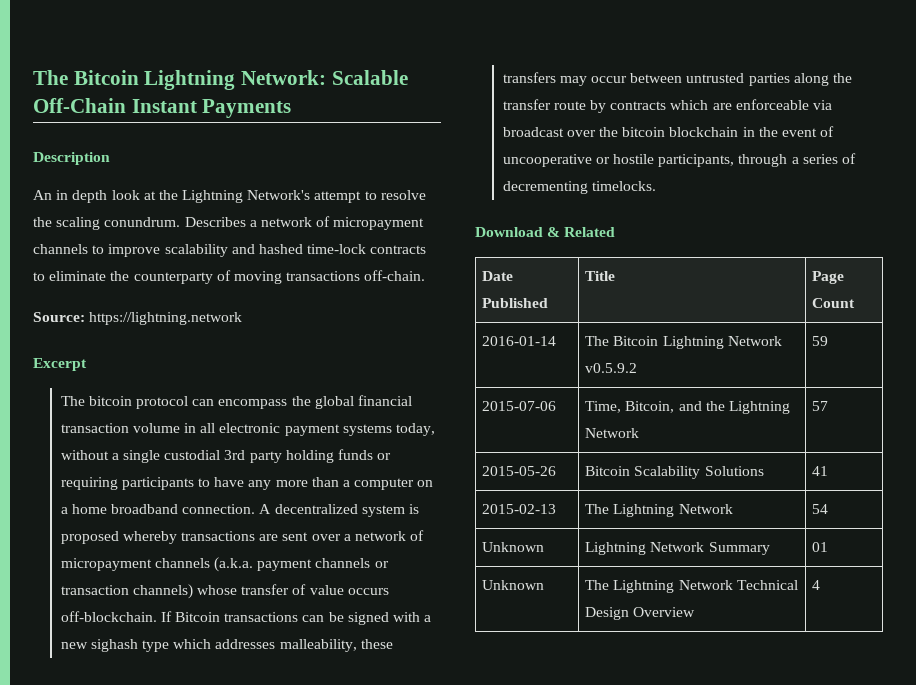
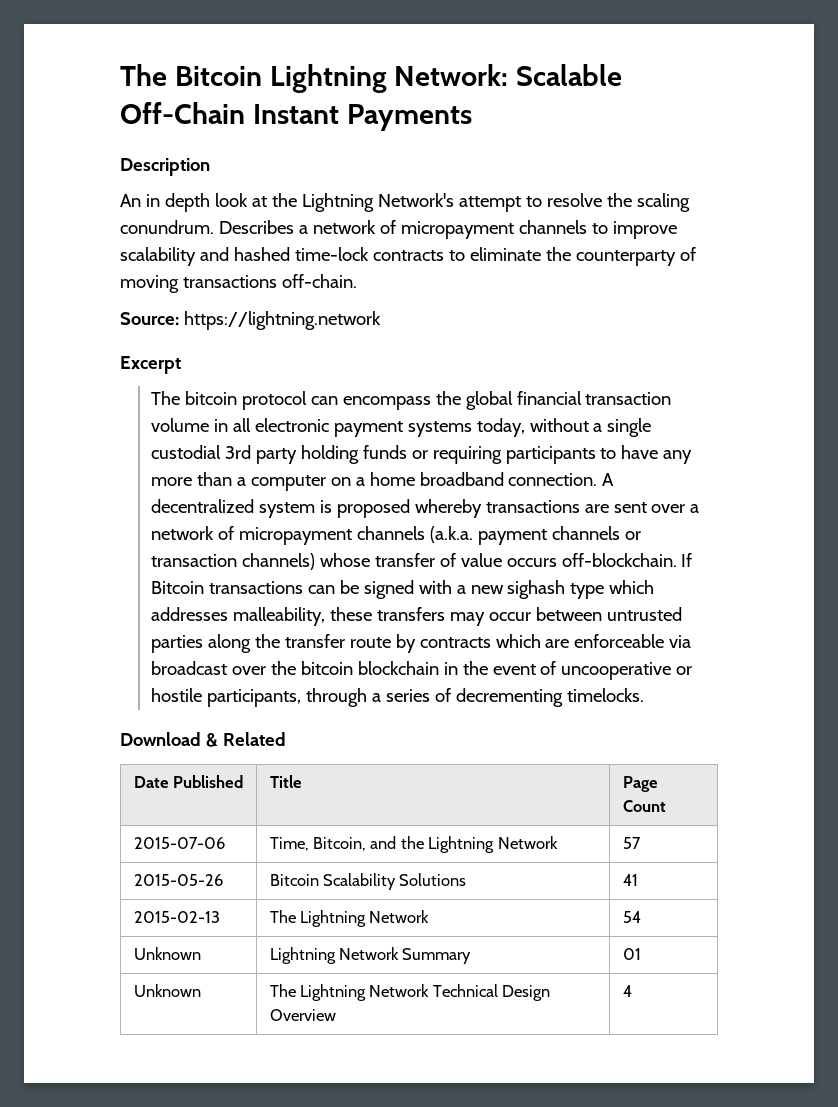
- 2016-01-14 | The Bitcoin Lightning Network v0.5.9.2 | 59

